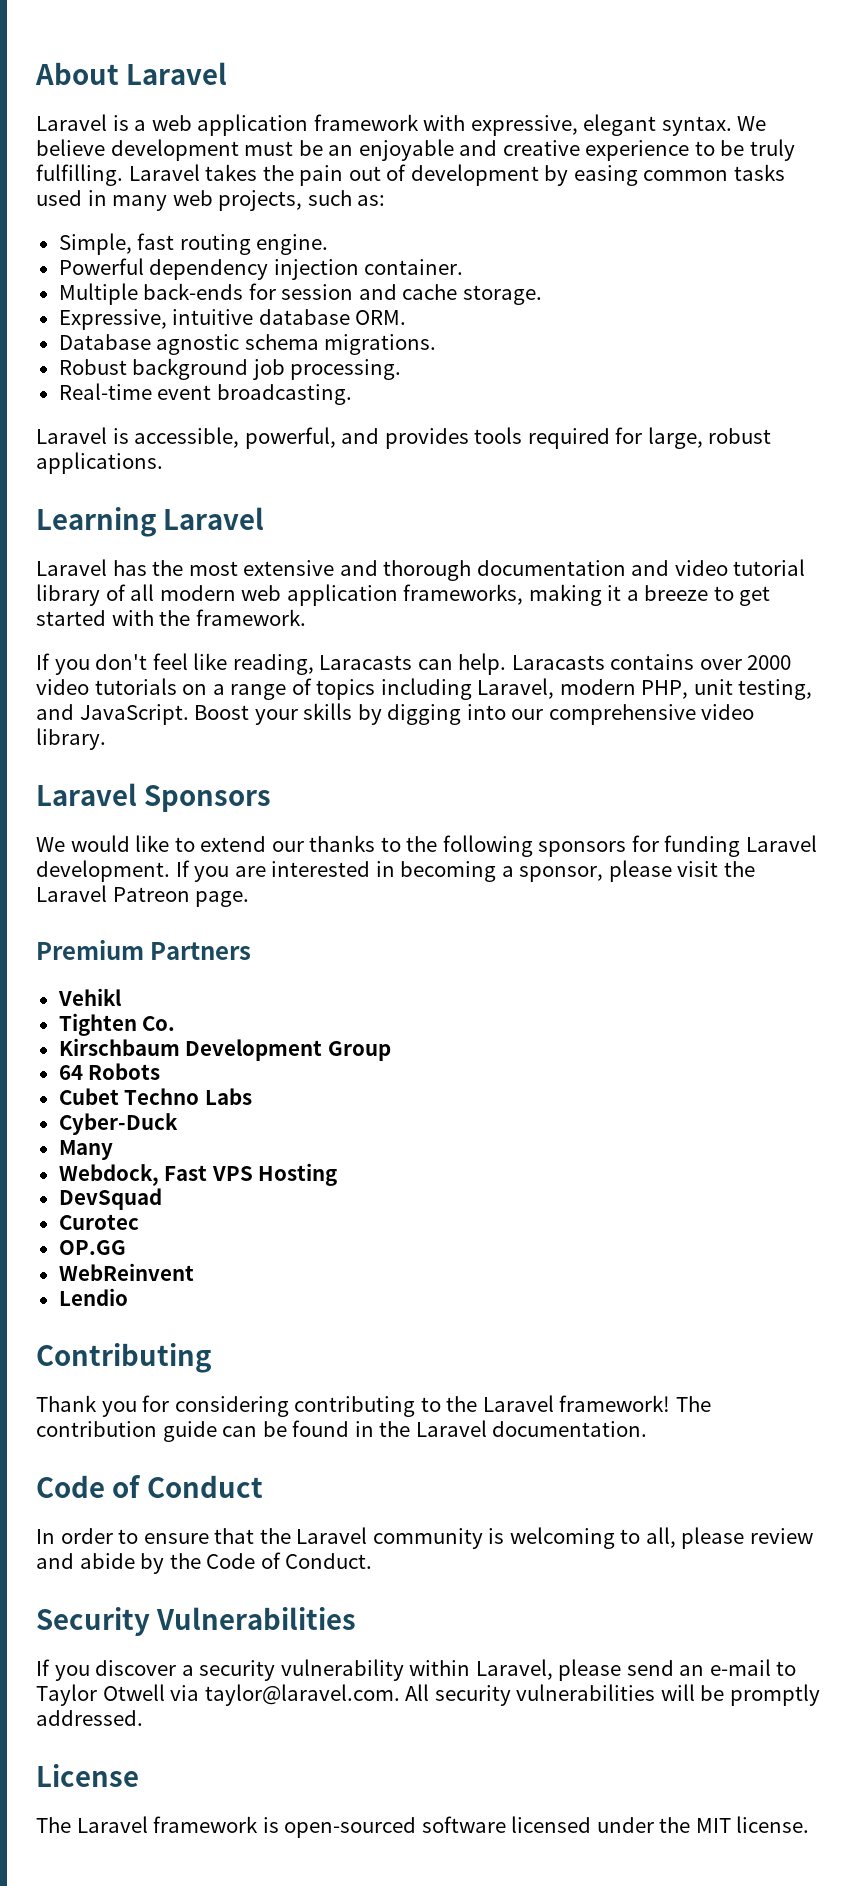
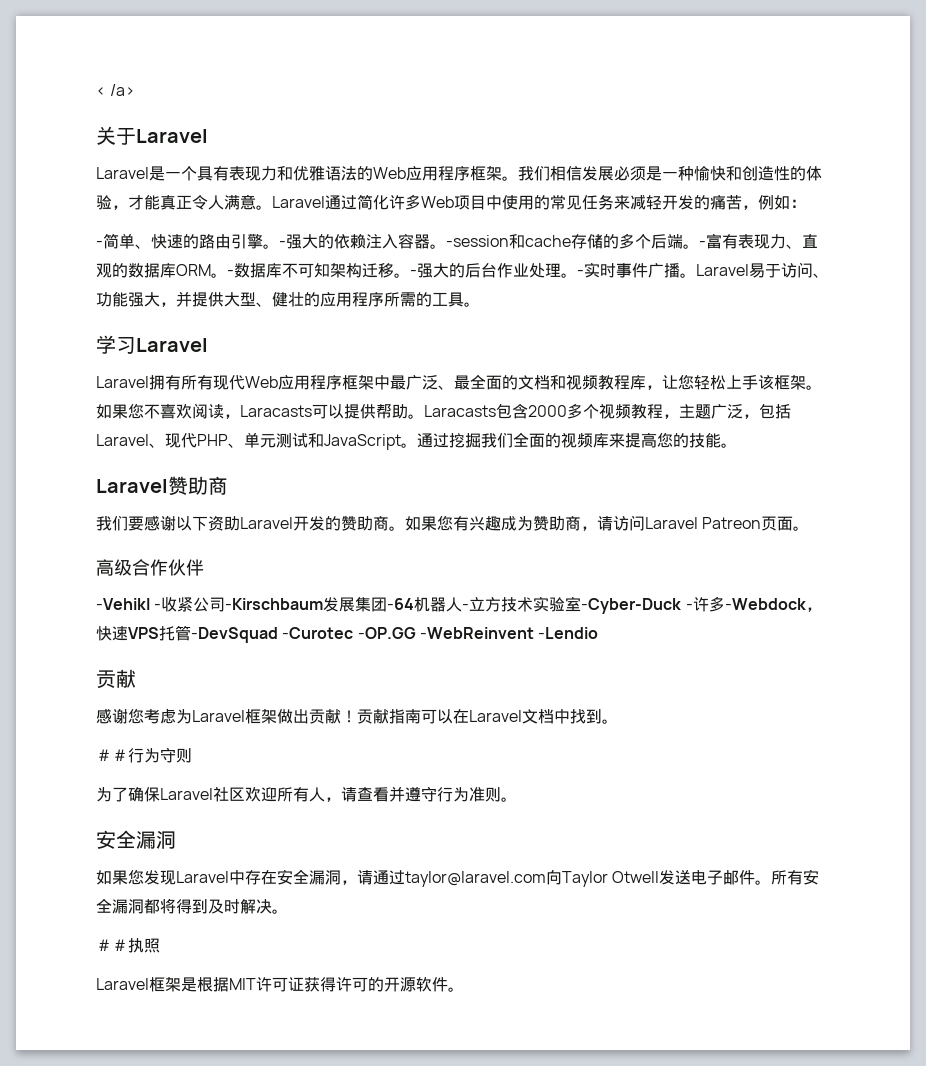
- About Laravel
- Laravel is a web application framework with expressive, elegant syntax. We believe development must be an enjoyable and creative experience to be truly fulfilling. Laravel takes the pain out of development by easing common tasks used in many web projects, such as:
- Simple, fast routing engine.
- Powerful dependency injection container.
- Multiple back-ends for session and cache storage.
- Expressive, intuitive database ORM.
- Database agnostic schema migrations.
- Robust background job processing.
- Real-time event broadcasting.
- Laravel is accessible, powerful, and provides tools required for large, robust applications.
- Learning Laravel
- Laravel has the most extensive and thorough documentation and video tutorial library of all modern web application frameworks, making it a breeze to get started with the framework.
- If you don't feel like reading, Laracasts can help. Laracasts contains over 2000 video tutorials on a range of topics including Laravel, modern PHP, unit testing, and JavaScript. Boost your skills by digging into our comprehensive video library.
- Laravel Sponsors
- We would like to extend our thanks to the following sponsors for funding Laravel development. If you are interested in becoming a sponsor, please visit the Laravel Patreon page.
- Premium Partners
- Vehikl
- Tighten Co.
- Kirschbaum Development Group
- 64 Robots
- Cubet Techno Labs
- Cyber-Duck
- Many
- Webdock, Fast VPS Hosting
- DevSquad
- Curotec
- OP.GG
- WebReinvent
- Lendio
- Contributing
- Thank you for considering contributing to the Laravel framework! The contribution guide can be found in the Laravel documentation.
- Code of Conduct
- In order to ensure that the Laravel community is welcoming to all, please review and abide by the Code of Conduct.
- Security Vulnerabilities
- If you discover a security vulnerability within Laravel, please send an e-mail to Taylor Otwell via taylor@laravel.com. All security vulnerabilities will be promptly addressed.
- License
- The Laravel framework is open-sourced software licensed under the MIT license.
+ < /a>
+ 关于Laravel
+ Laravel是一个具有表现力和优雅语法的Web应用程序框架。我们相信发展必须是一种愉快和创造性的体验，才能真正令人满意。Laravel通过简化许多Web项目中使用的常见任务来减轻开发的痛苦，例如：
+ -简单、快速的路由引擎。-强大的依赖注入容器。-session和cache存储的多个后端。-富有表现力、直观的数据库ORM。-数据库不可知架构迁移。-强大的后台作业处理。-实时事件广播。Laravel易于访问、功能强大，并提供大型、健壮的应用程序所需的工具。
+ 学习Laravel
+ Laravel拥有所有现代Web应用程序框架中最广泛、最全面的文档和视频教程库，让您轻松上手该框架。如果您不喜欢阅读，Laracasts可以提供帮助。Laracasts包含2000多个视频教程，主题广泛，包括Laravel、现代PHP、单元测试和JavaScript。通过挖掘我们全面的视频库来提高您的技能。
+ Laravel赞助商
+ 我们要感谢以下资助Laravel开发的赞助商。如果您有兴趣成为赞助商，请访问Laravel Patreon页面。
+ 高级合作伙伴
+ -Vehikl -收紧公司-Kirschbaum发展集团-64机器人-立方技术实验室-Cyber-Duck -许多-Webdock，快速VPS托管-DevSquad -Curotec -OP.GG -WebReinvent -Lendio
+ 贡献
+ 感谢您考虑为Laravel框架做出贡献！贡献指南可以在Laravel文档中找到。
+ ＃＃行为守则
+ 为了确保Laravel社区欢迎所有人，请查看并遵守行为准则。
+ 安全漏洞
+ 如果您发现Laravel中存在安全漏洞，请通过taylor@laravel.com向Taylor Otwell发送电子邮件。所有安全漏洞都将得到及时解决。
+ ＃＃执照
+ Laravel框架是根据MIT许可证获得许可的开源软件。

